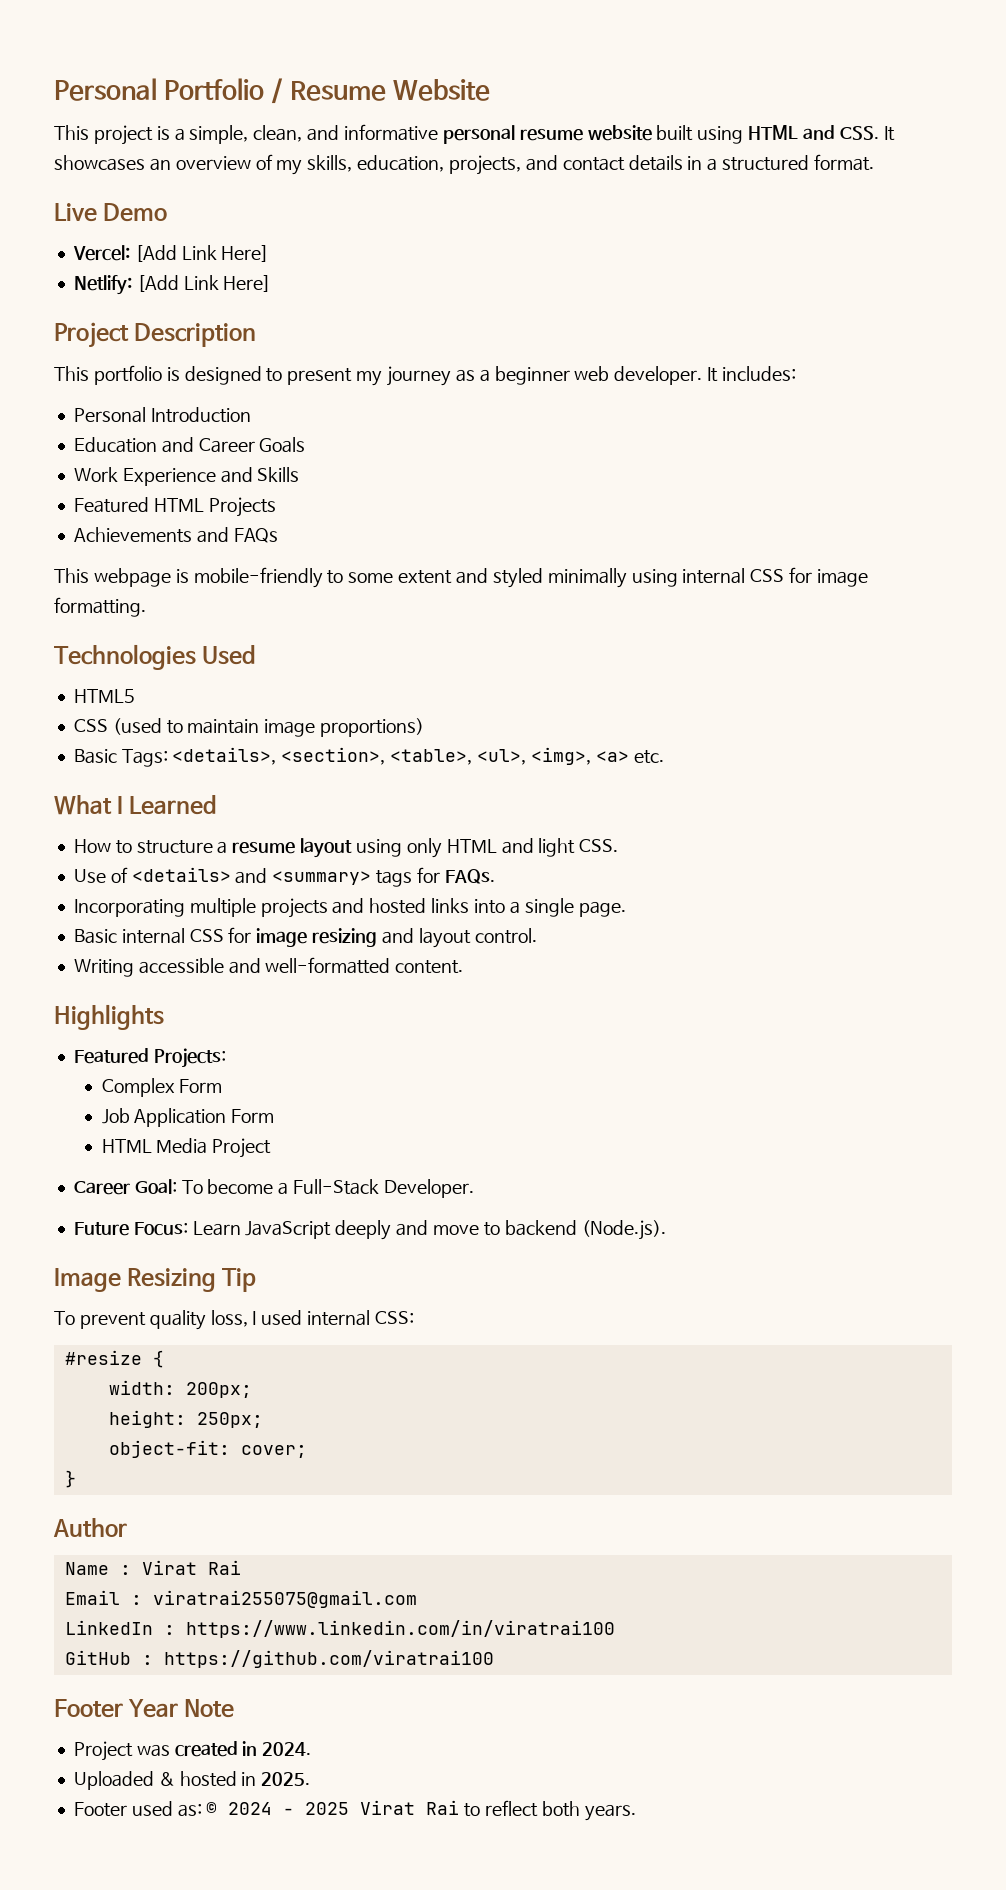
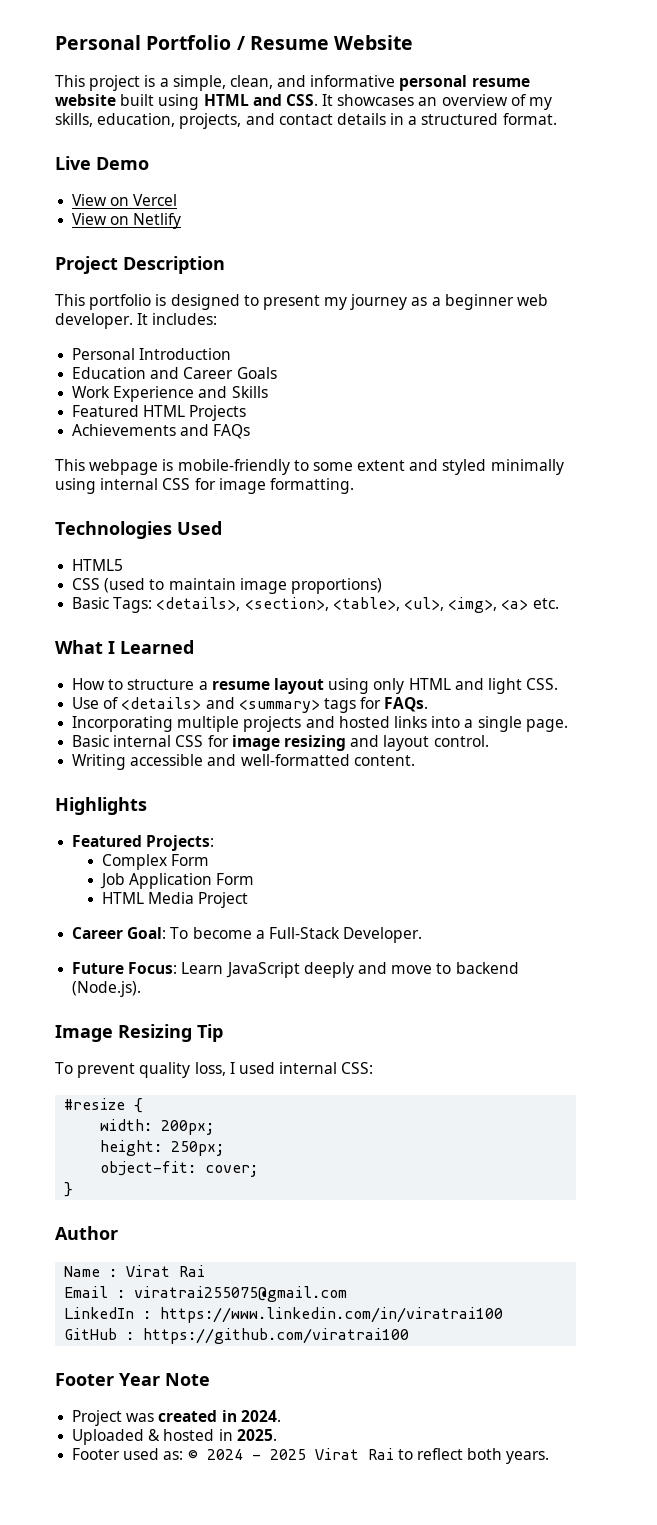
- Vercel: [Add Link Here]
- Netlify: [Add Link Here]
+ View on Vercel
+ View on Netlify

